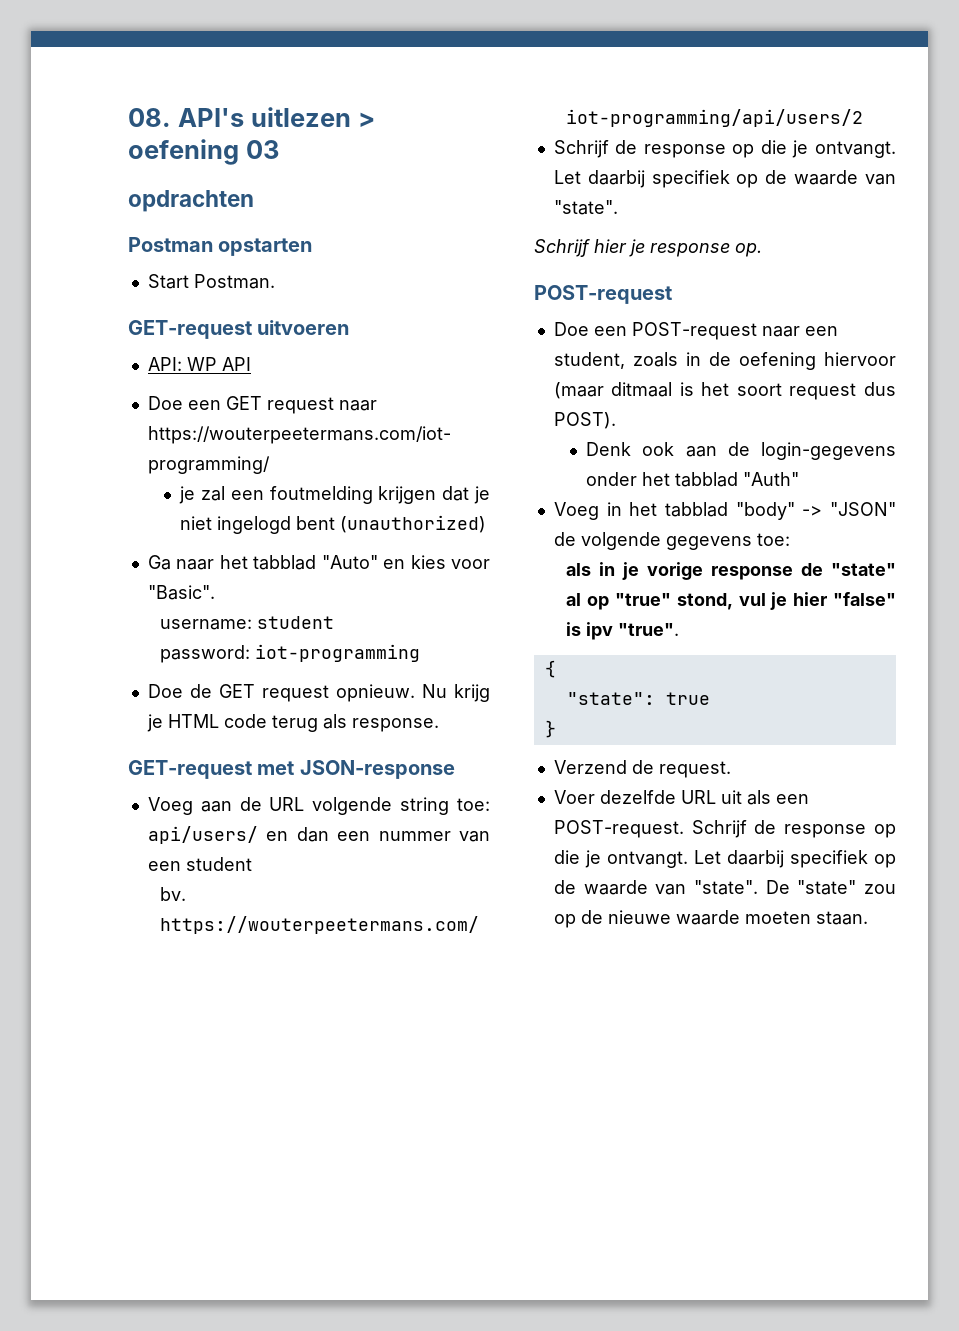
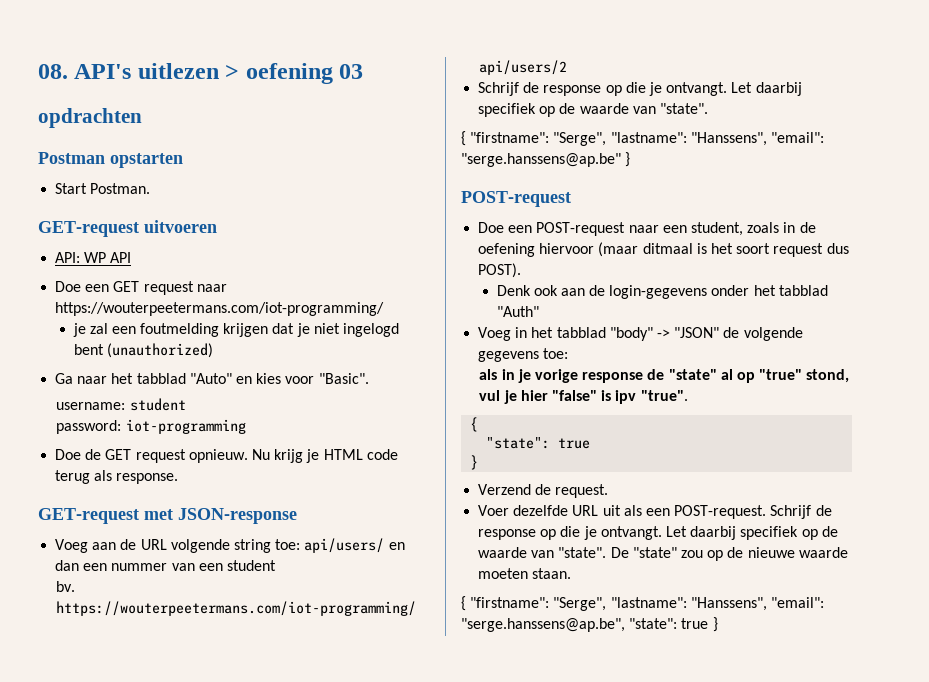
- Schrijf hier je response op.
+ { "firstname": "Serge", "lastname": "Hanssens", "email": "serge.hanssens@ap.be" }
+ { "firstname": "Serge", "lastname": "Hanssens", "email": "serge.hanssens@ap.be", "state": true }

